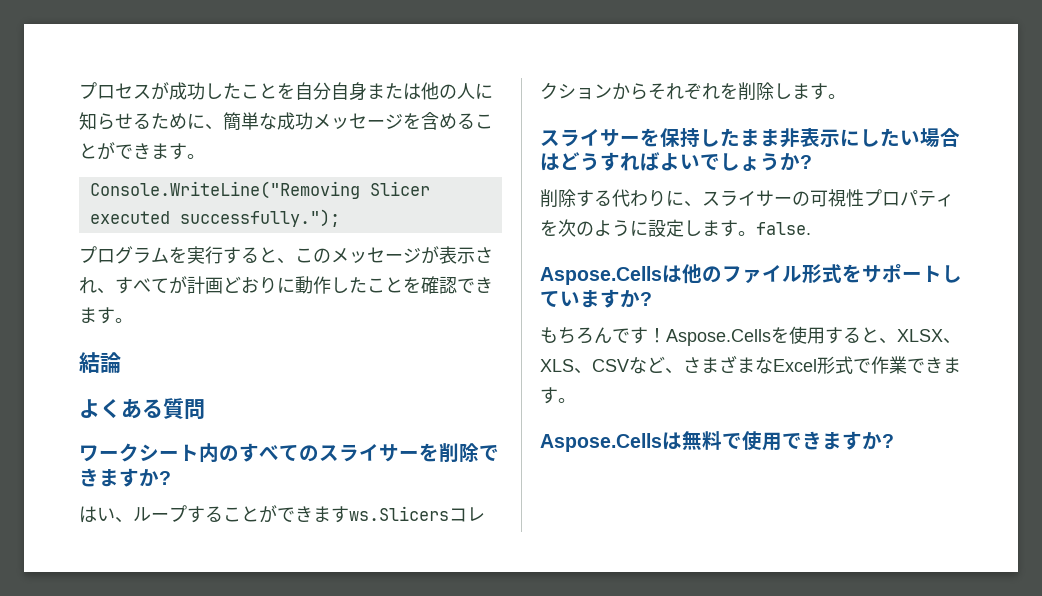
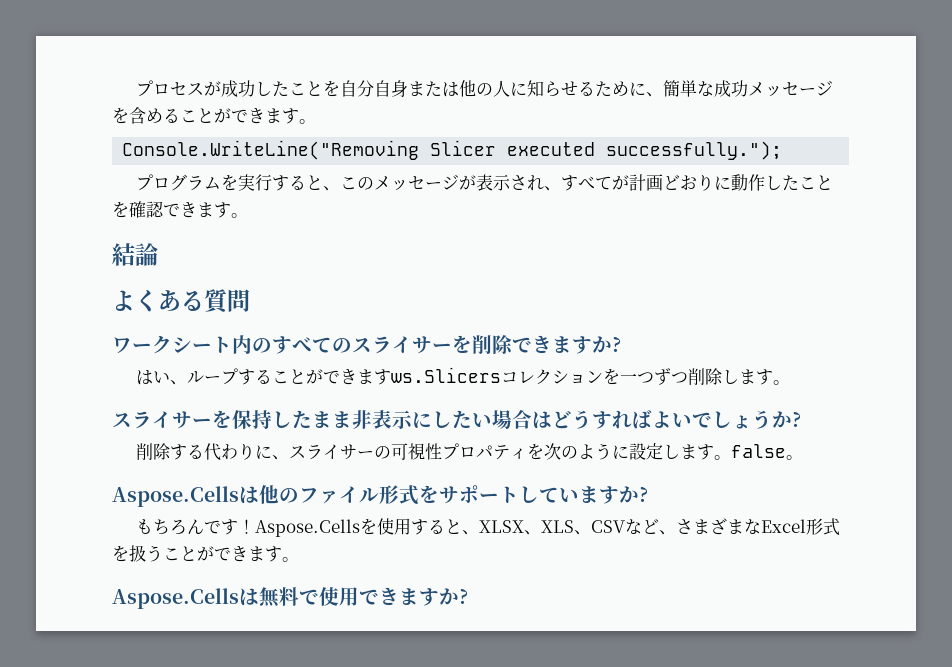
- はい、ループすることができますws.Slicersコレクションからそれぞれを削除します。
+ はい、ループすることができますws.Slicersコレクションを一つずつ削除します。
- 削除する代わりに、スライサーの可視性プロパティを次のように設定します。false.
+ 削除する代わりに、スライサーの可視性プロパティを次のように設定します。false。
- Aspose.Cellsを使用すると、XLSX、XLS、CSVなど、さまざまなExcel形式で作業できます。
+ Aspose.Cellsを使用すると、XLSX、XLS、CSVなど、さまざまなExcel形式を扱うことができます。

